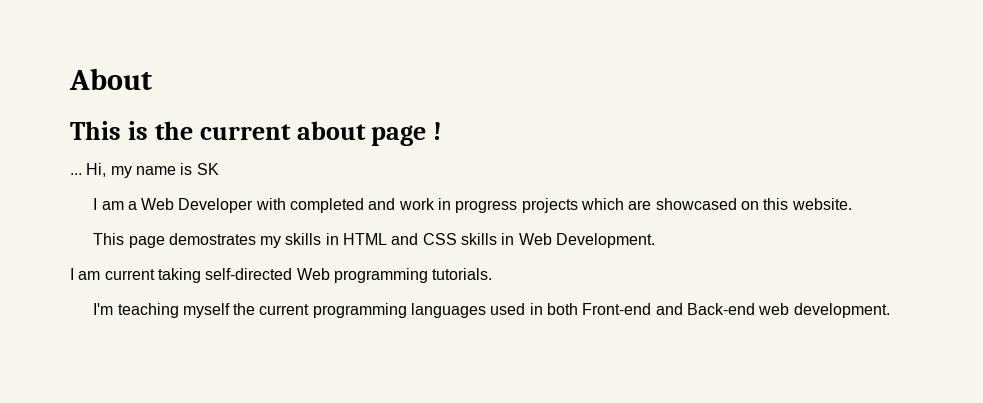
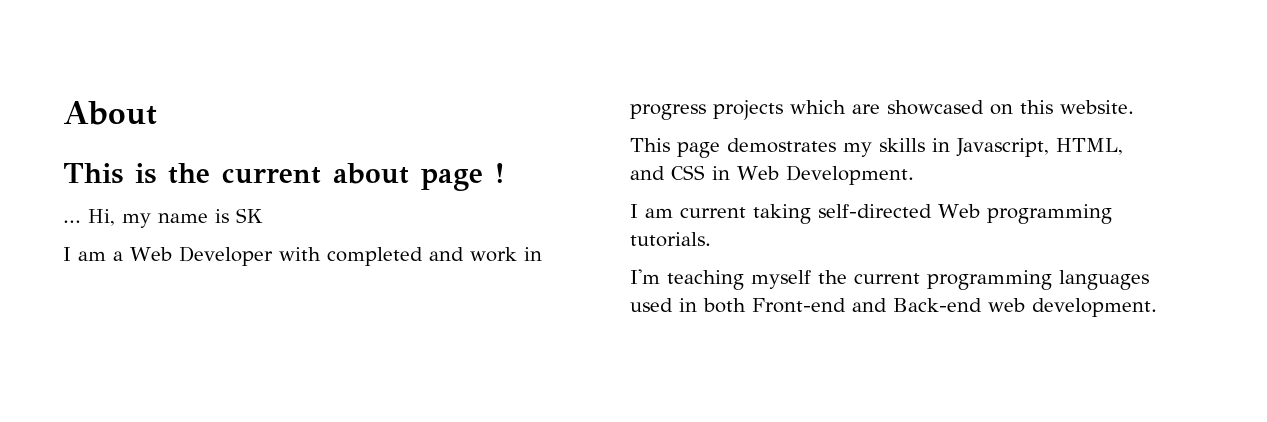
- This page demostrates my skills in HTML and CSS skills in Web Development.
+ This page demostrates my skills in Javascript, HTML, and CSS in Web Development.

